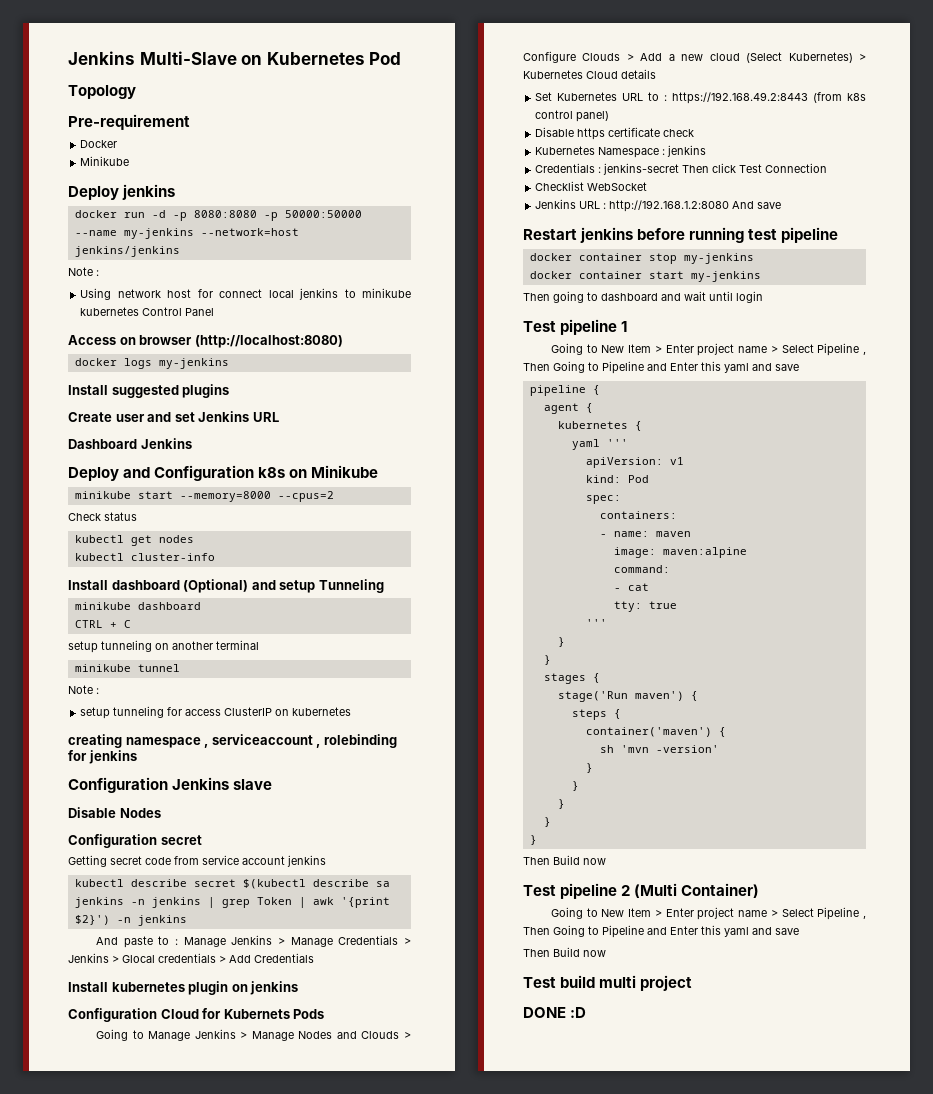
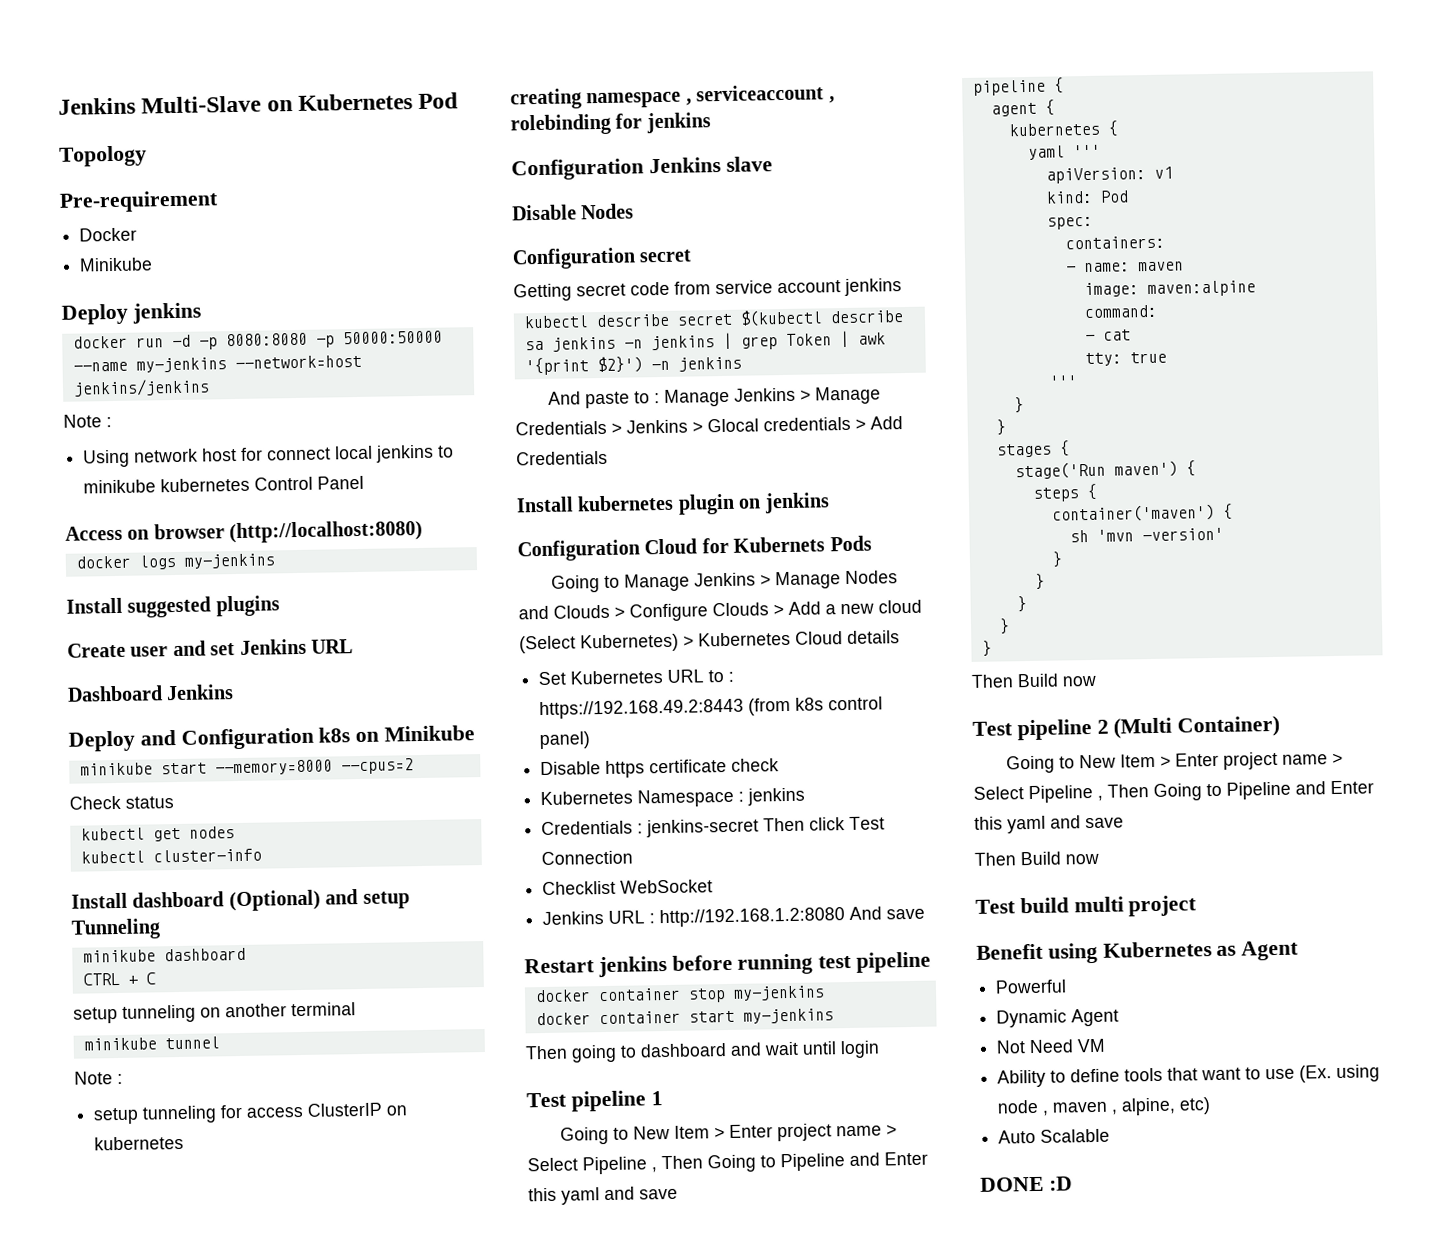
+ Benefit using Kubernetes as Agent
+ Powerful
+ Dynamic Agent
+ Not Need VM
+ Ability to define tools that want to use (Ex. using node , maven , alpine, etc)
+ Auto Scalable

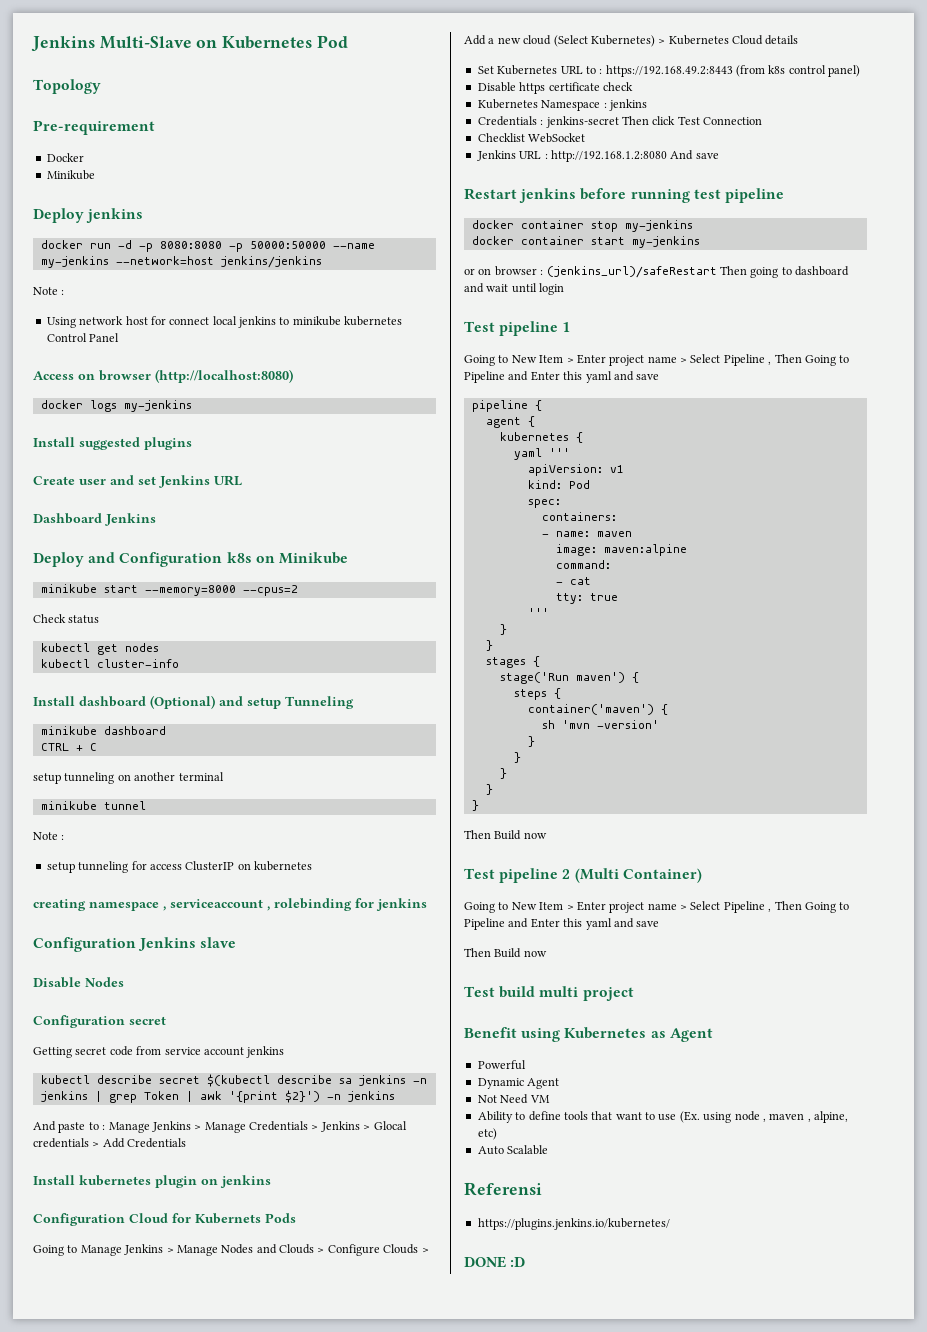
- Then going to dashboard and wait until login
+ or on browser : (jenkins_url)/safeRestart Then going to dashboard and wait until login
+ Referensi
+ https://plugins.jenkins.io/kubernetes/

